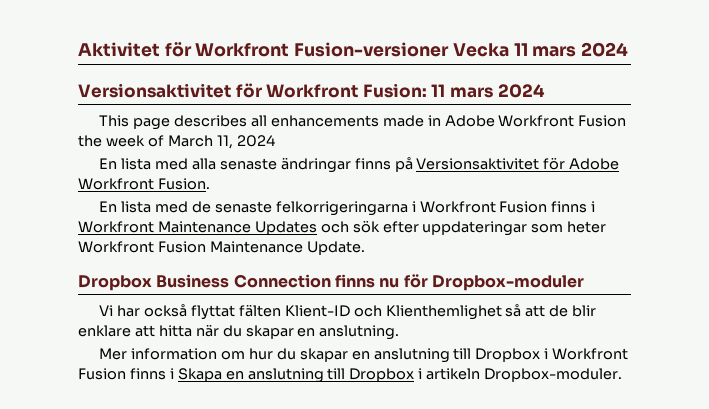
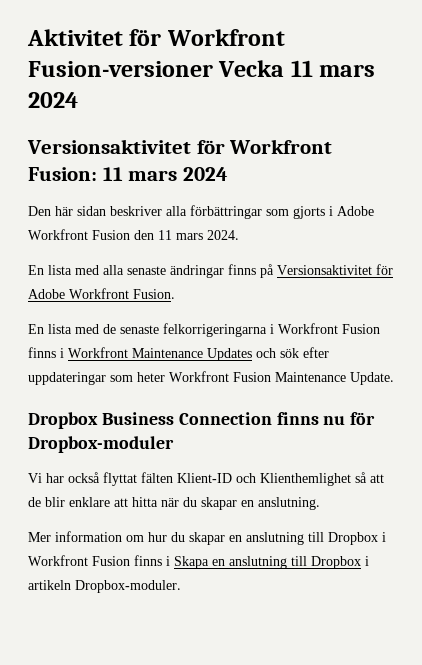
- This page describes all enhancements made in Adobe Workfront Fusion the week of March 11, 2024
+ Den här sidan beskriver alla förbättringar som gjorts i Adobe Workfront Fusion den 11 mars 2024.

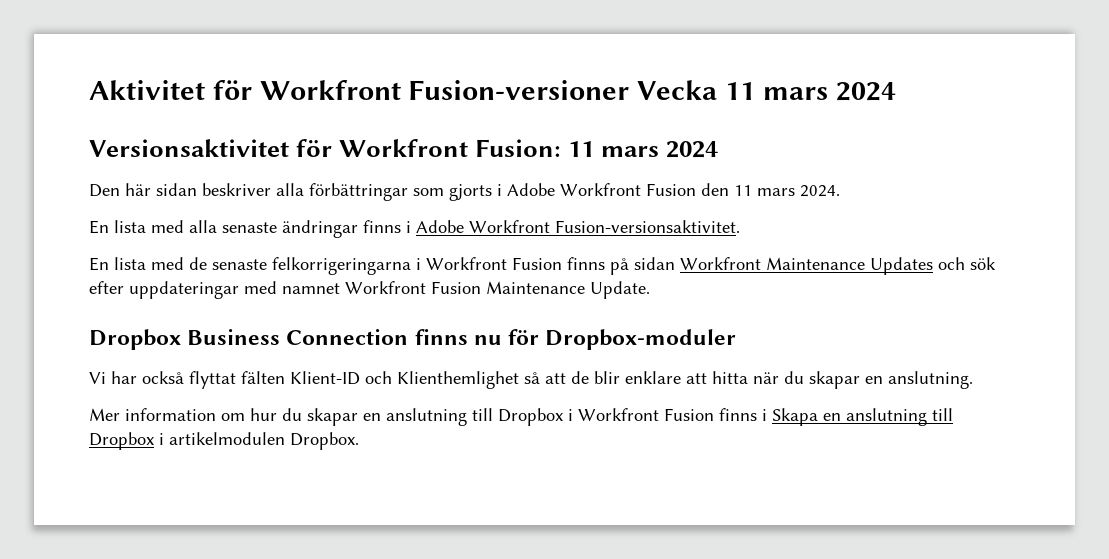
- En lista med alla senaste ändringar finns på Versionsaktivitet för Adobe Workfront Fusion.
+ En lista med alla senaste ändringar finns i Adobe Workfront Fusion-versionsaktivitet.
- En lista med de senaste felkorrigeringarna i Workfront Fusion finns i Workfront Maintenance Updates och sök efter uppdateringar som heter Workfront Fusion Maintenance Update.
+ En lista med de senaste felkorrigeringarna i Workfront Fusion finns på sidan Workfront Maintenance Updates och sök efter uppdateringar med namnet Workfront Fusion Maintenance Update.
- Mer information om hur du skapar en anslutning till Dropbox i Workfront Fusion finns i Skapa en anslutning till Dropbox i artikeln Dropbox-moduler.
+ Mer information om hur du skapar en anslutning till Dropbox i Workfront Fusion finns i Skapa en anslutning till Dropbox i artikelmodulen Dropbox.

